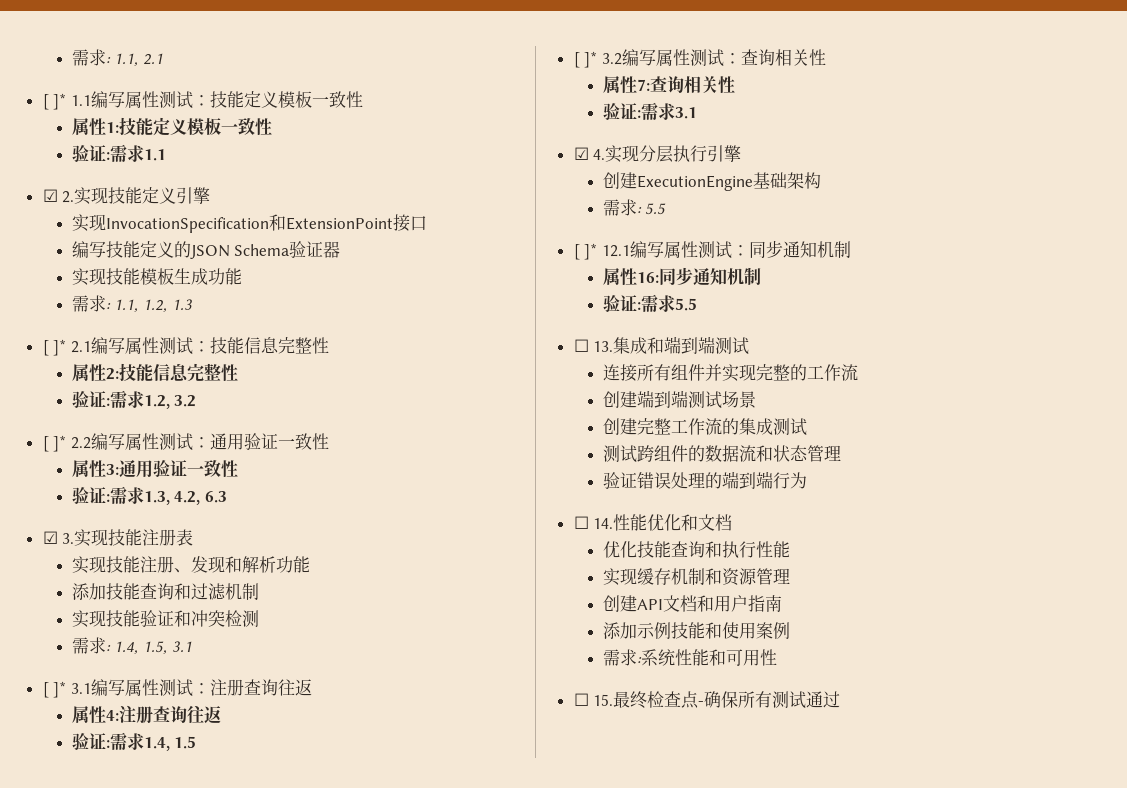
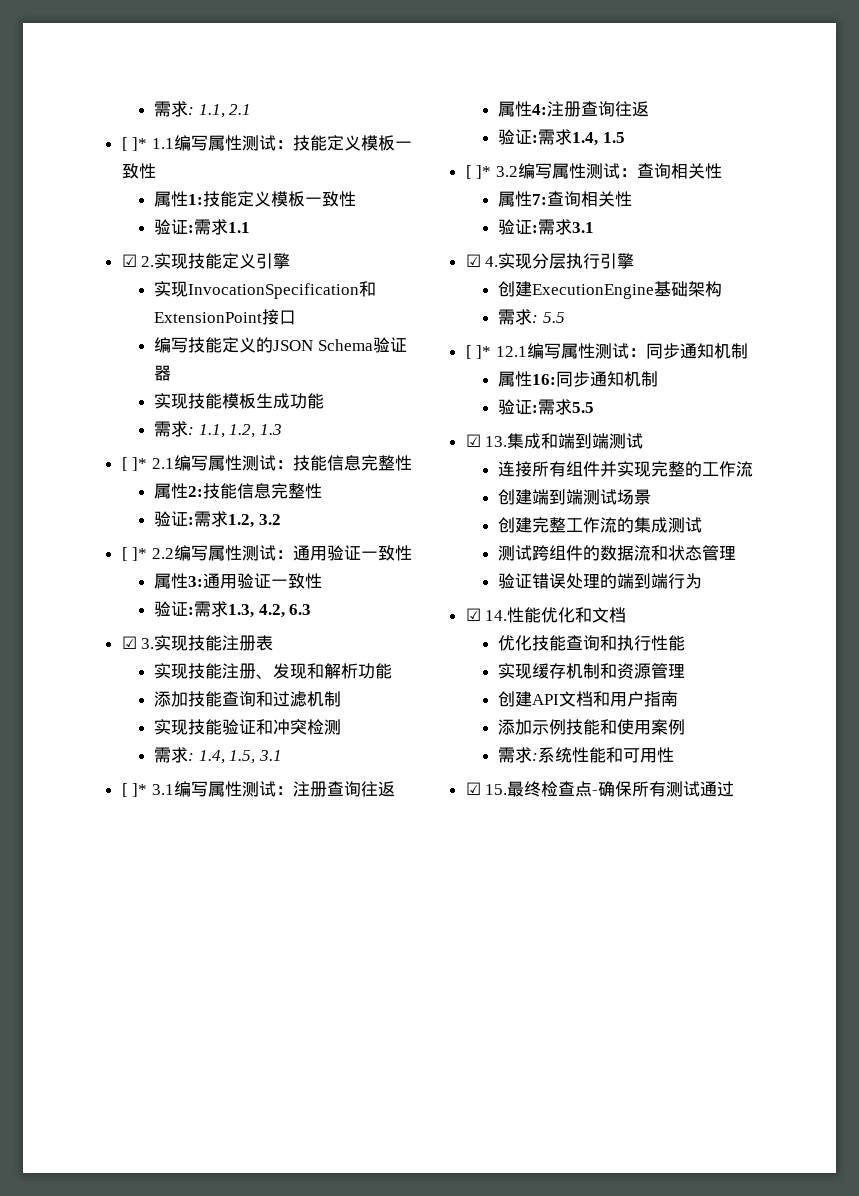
- ☐ 13.集成和端到端测试
+ ☑ 13.集成和端到端测试
- ☐ 14.性能优化和文档
+ ☑ 14.性能优化和文档
- ☐ 15.最终检查点-确保所有测试通过
+ ☑ 15.最终检查点-确保所有测试通过

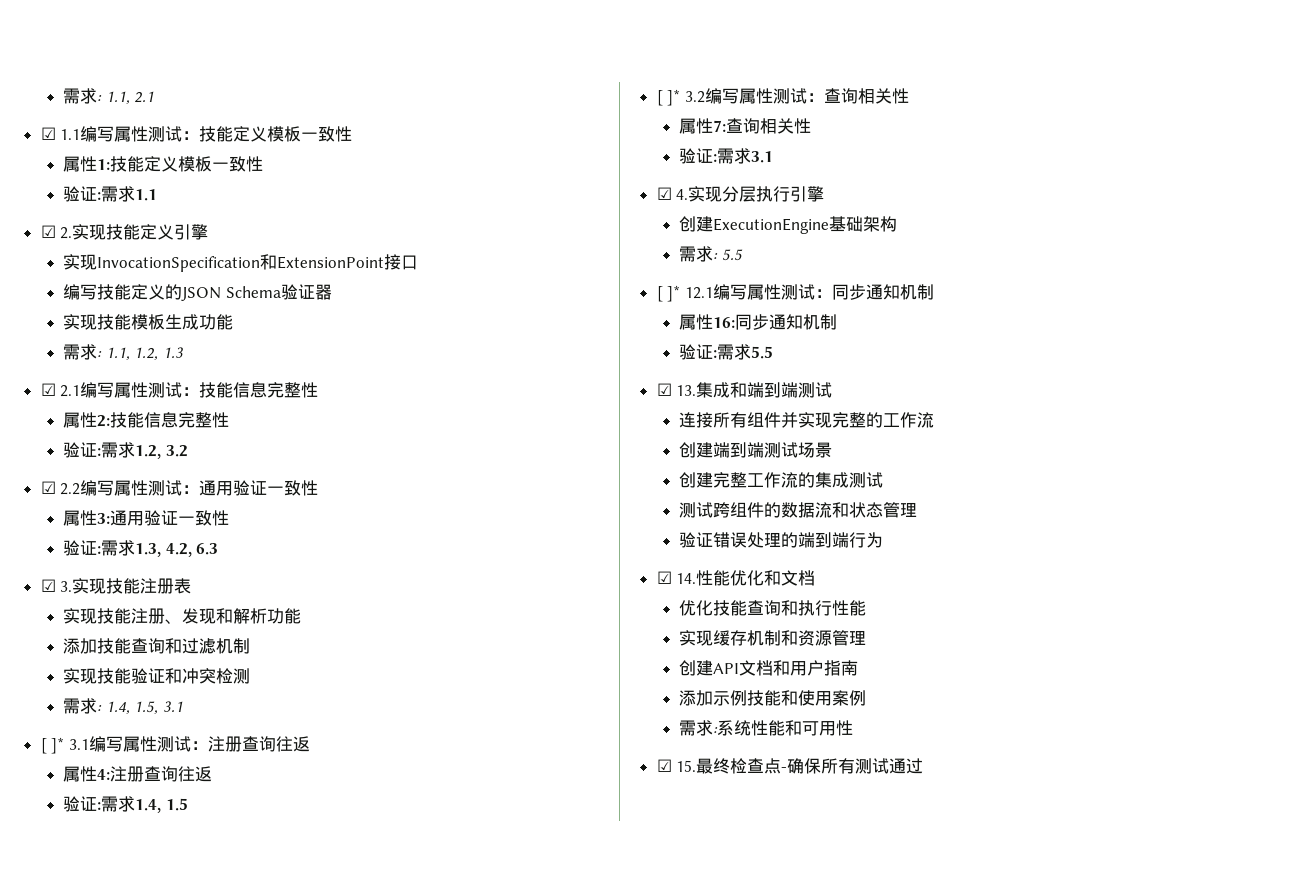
- [ ]* 1.1编写属性测试：技能定义模板一致性
+ ☑ 1.1编写属性测试：技能定义模板一致性
- [ ]* 2.1编写属性测试：技能信息完整性
+ ☑ 2.1编写属性测试：技能信息完整性
- [ ]* 2.2编写属性测试：通用验证一致性
+ ☑ 2.2编写属性测试：通用验证一致性

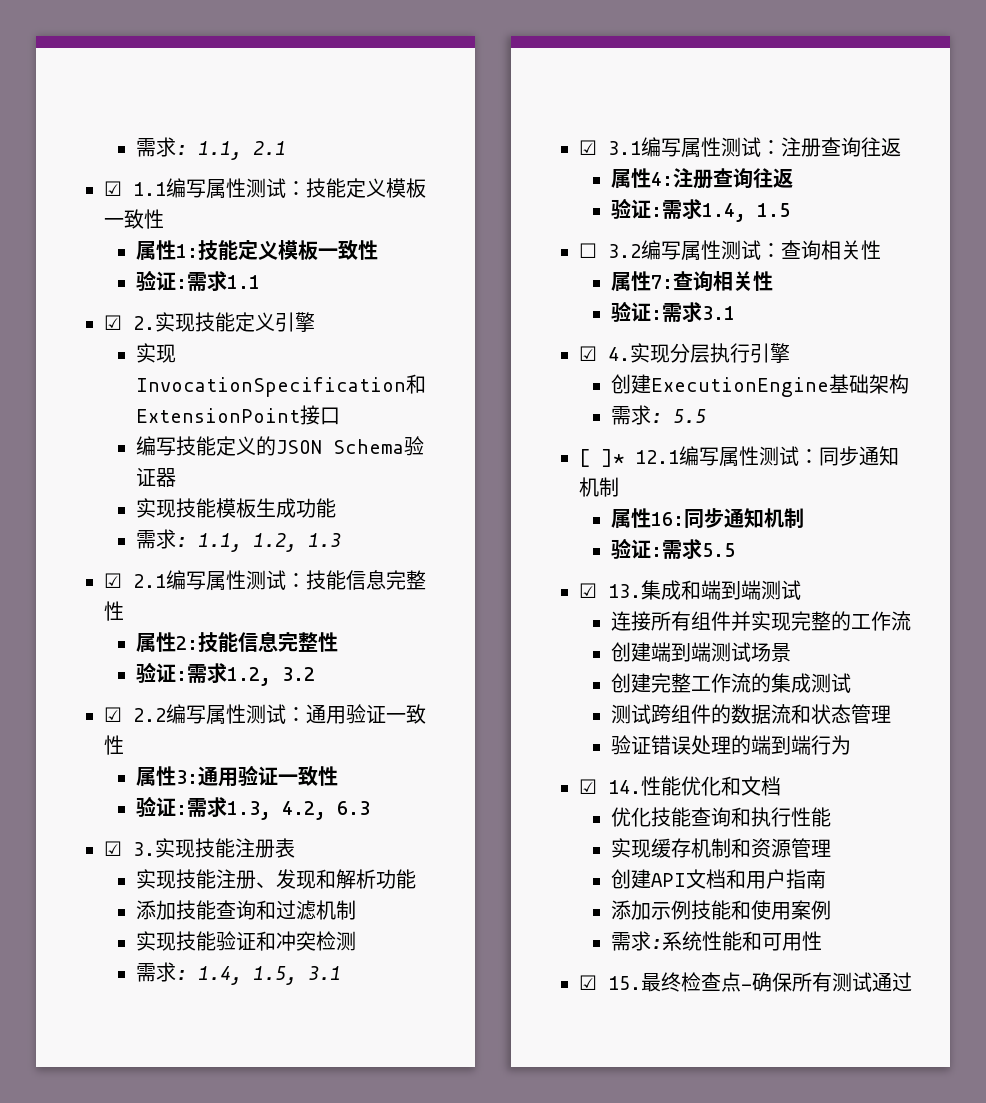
- [ ]* 3.1编写属性测试：注册查询往返
+ ☑ 3.1编写属性测试：注册查询往返
- [ ]* 3.2编写属性测试：查询相关性
+ ☐ 3.2编写属性测试：查询相关性

